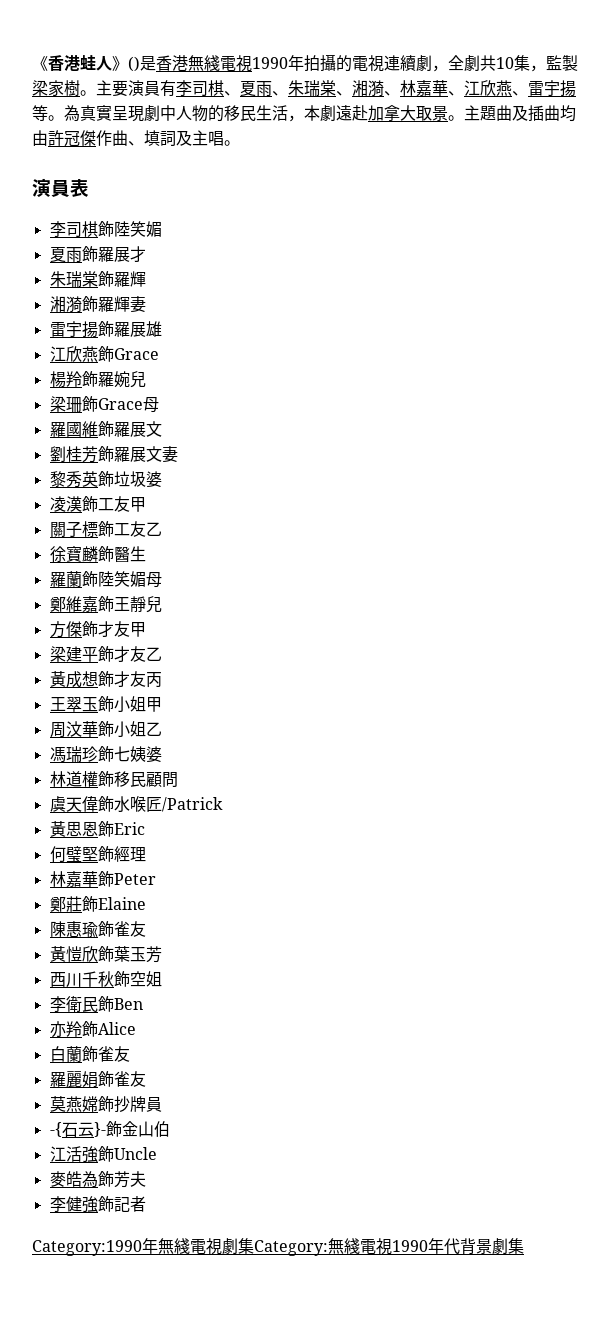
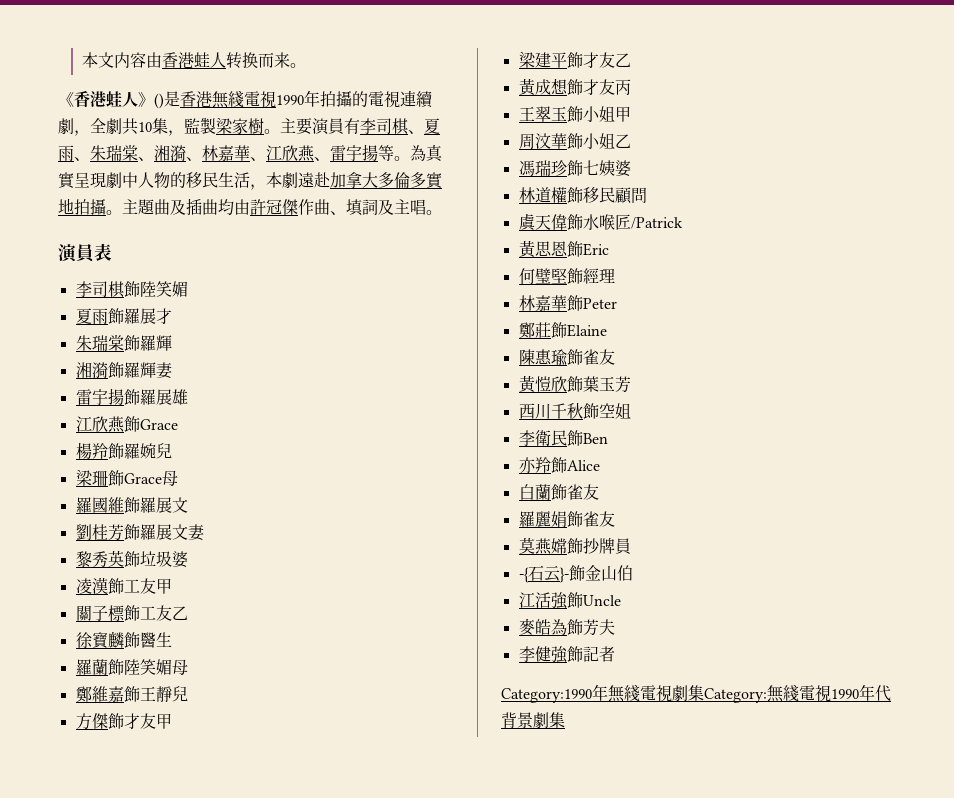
+ 本文内容由香港蛙人转换而来。
- 為真實呈現劇中人物的移民生活，本劇遠赴加拿大取景。
+ 為真實呈現劇中人物的移民生活，本劇遠赴加拿大多倫多實地拍攝。

